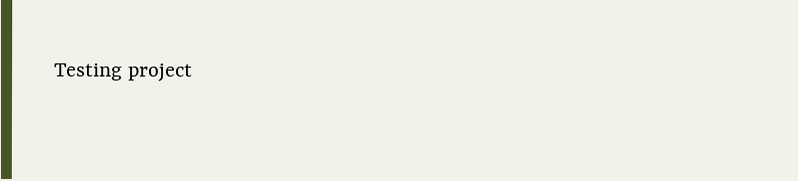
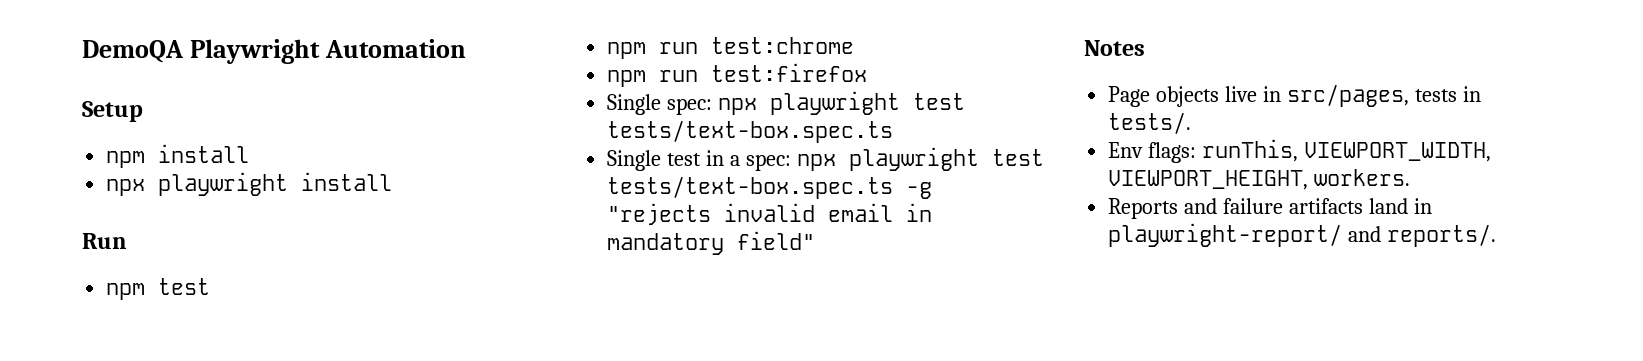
- Testing project
+ DemoQA Playwright Automation
+ Setup
+ npm install
+ npx playwright install
+ Run
+ npm test
+ npm run test:chrome
+ npm run test:firefox
+ Single spec: npx playwright test tests/text-box.spec.ts
+ Single test in a spec: npx playwright test tests/text-box.spec.ts -g "rejects invalid email in mandatory field"
+ Notes
+ Page objects live in src/pages, tests in tests/.
+ Env flags: runThis, VIEWPORT_WIDTH, VIEWPORT_HEIGHT, workers.
+ Reports and failure artifacts land in playwright-report/ and reports/.

